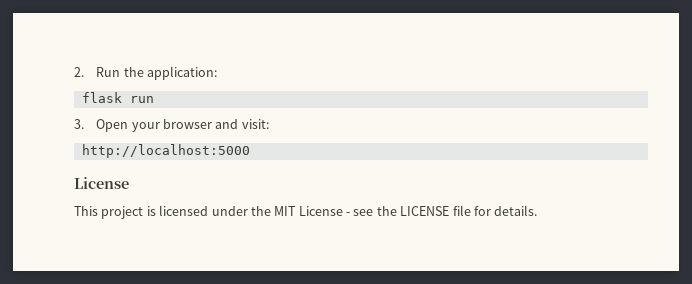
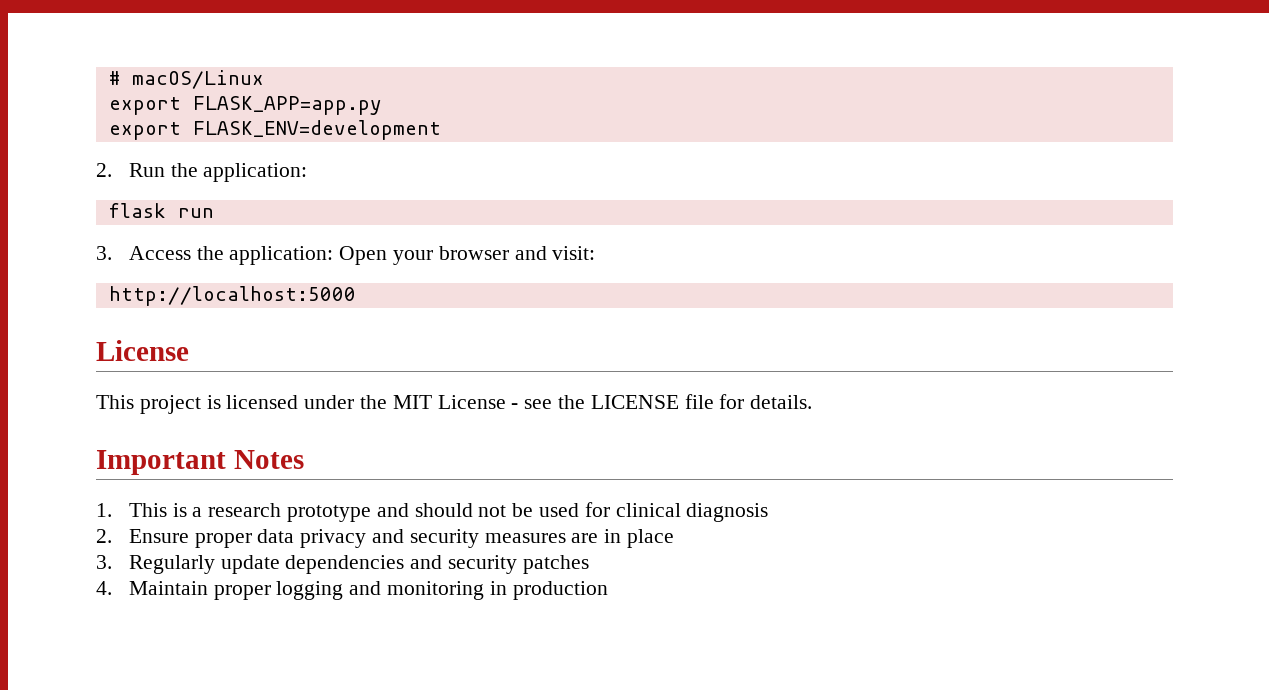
+ # macOS/Linux
+ export FLASK_APP=app.py
+ export FLASK_ENV=development
- 3. Open your browser and visit:
+ 3. Access the application: Open your browser and visit:
+ Important Notes
+ 1. This is a research prototype and should not be used for clinical diagnosis
+ 2. Ensure proper data privacy and security measures are in place
+ 3. Regularly update dependencies and security patches
+ 4. Maintain proper logging and monitoring in production

